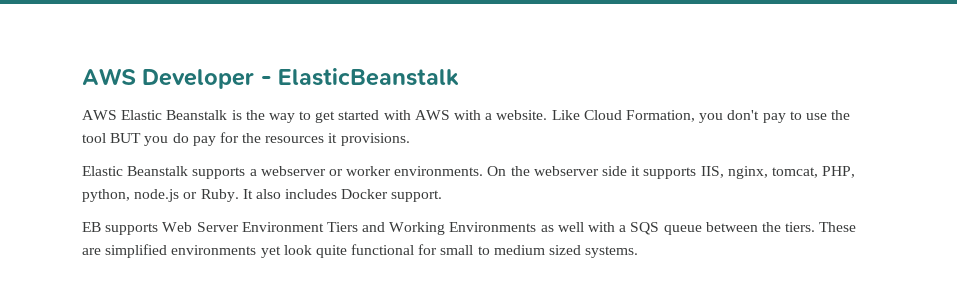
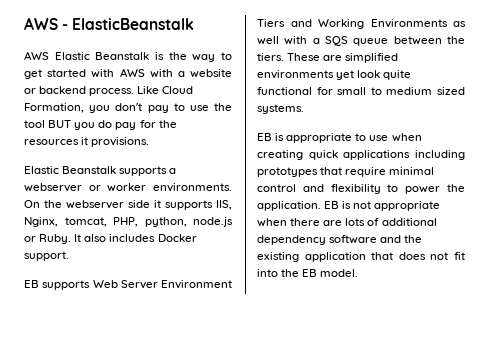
- AWS Developer - ElasticBeanstalk
+ AWS - ElasticBeanstalk
- AWS Elastic Beanstalk is the way to get started with AWS with a website.
+ AWS Elastic Beanstalk is the way to get started with AWS with a website or backend process.
- On the webserver side it supports IIS, nginx, tomcat, PHP, python, node.js or Ruby.
+ On the webserver side it supports IIS, Nginx, tomcat, PHP, python, node.js or Ruby.
+ EB is appropriate to use when creating quick applications including prototypes that require minimal control and flexibility to power the application. EB is not appropriate when there are lots of additional dependency software and the existing application that does not fit into the EB model.

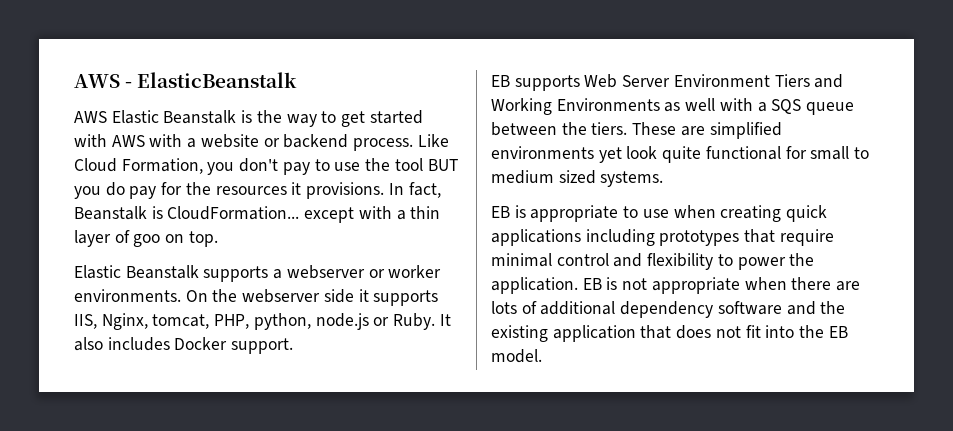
+ In fact, Beanstalk is CloudFormation... except with a thin layer of goo on top.

